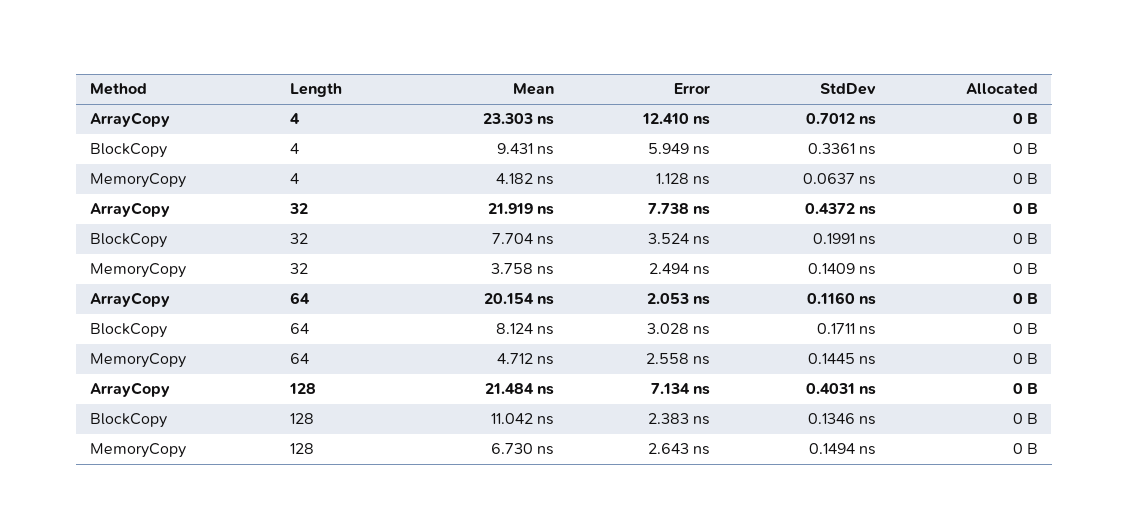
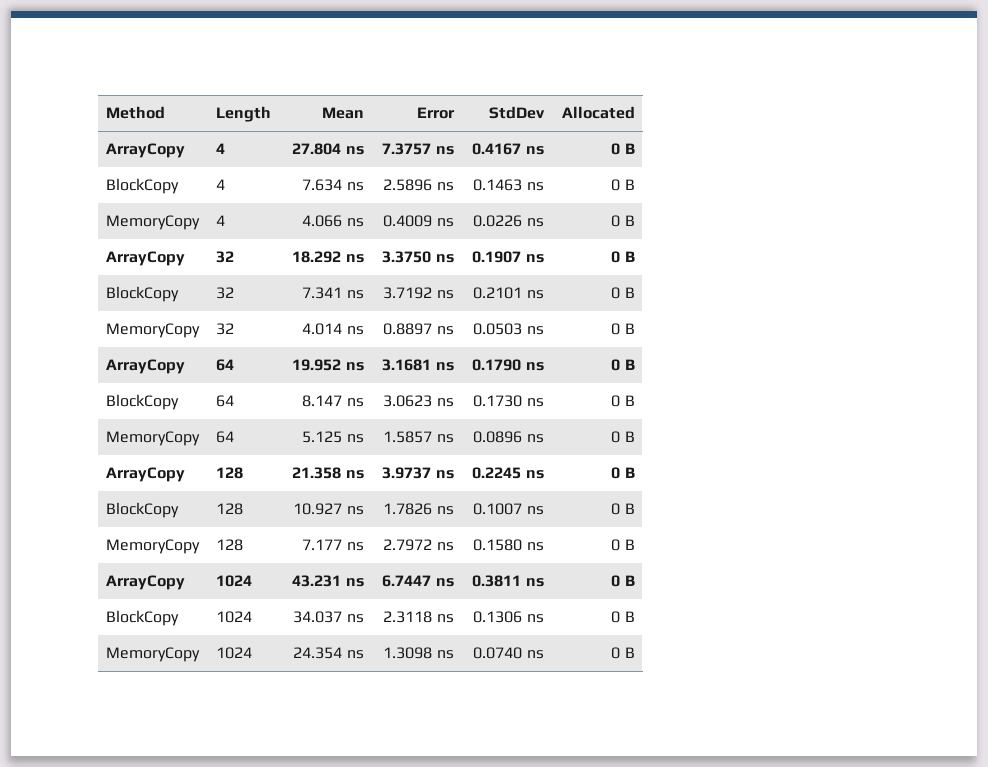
- ArrayCopy | 4 | 23.303 ns | 12.410 ns | 0.7012 ns | 0 B
+ ArrayCopy | 4 | 27.804 ns | 7.3757 ns | 0.4167 ns | 0 B
- BlockCopy | 4 | 9.431 ns | 5.949 ns | 0.3361 ns | 0 B
+ BlockCopy | 4 | 7.634 ns | 2.5896 ns | 0.1463 ns | 0 B
- MemoryCopy | 4 | 4.182 ns | 1.128 ns | 0.0637 ns | 0 B
+ MemoryCopy | 4 | 4.066 ns | 0.4009 ns | 0.0226 ns | 0 B
- ArrayCopy | 32 | 21.919 ns | 7.738 ns | 0.4372 ns | 0 B
+ ArrayCopy | 32 | 18.292 ns | 3.3750 ns | 0.1907 ns | 0 B
- BlockCopy | 32 | 7.704 ns | 3.524 ns | 0.1991 ns | 0 B
+ BlockCopy | 32 | 7.341 ns | 3.7192 ns | 0.2101 ns | 0 B
- MemoryCopy | 32 | 3.758 ns | 2.494 ns | 0.1409 ns | 0 B
+ MemoryCopy | 32 | 4.014 ns | 0.8897 ns | 0.0503 ns | 0 B
- ArrayCopy | 64 | 20.154 ns | 2.053 ns | 0.1160 ns | 0 B
+ ArrayCopy | 64 | 19.952 ns | 3.1681 ns | 0.1790 ns | 0 B
- BlockCopy | 64 | 8.124 ns | 3.028 ns | 0.1711 ns | 0 B
+ BlockCopy | 64 | 8.147 ns | 3.0623 ns | 0.1730 ns | 0 B
- MemoryCopy | 64 | 4.712 ns | 2.558 ns | 0.1445 ns | 0 B
+ MemoryCopy | 64 | 5.125 ns | 1.5857 ns | 0.0896 ns | 0 B
- ArrayCopy | 128 | 21.484 ns | 7.134 ns | 0.4031 ns | 0 B
+ ArrayCopy | 128 | 21.358 ns | 3.9737 ns | 0.2245 ns | 0 B
- BlockCopy | 128 | 11.042 ns | 2.383 ns | 0.1346 ns | 0 B
+ BlockCopy | 128 | 10.927 ns | 1.7826 ns | 0.1007 ns | 0 B
- MemoryCopy | 128 | 6.730 ns | 2.643 ns | 0.1494 ns | 0 B
+ MemoryCopy | 128 | 7.177 ns | 2.7972 ns | 0.1580 ns | 0 B
+ ArrayCopy | 1024 | 43.231 ns | 6.7447 ns | 0.3811 ns | 0 B
+ BlockCopy | 1024 | 34.037 ns | 2.3118 ns | 0.1306 ns | 0 B
+ MemoryCopy | 1024 | 24.354 ns | 1.3098 ns | 0.0740 ns | 0 B

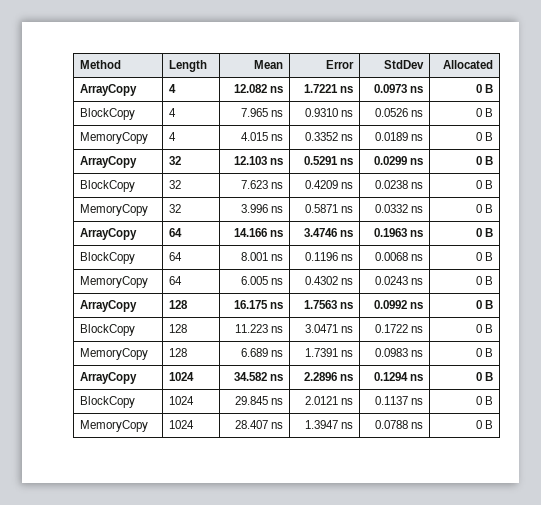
- ArrayCopy | 4 | 27.804 ns | 7.3757 ns | 0.4167 ns | 0 B
+ ArrayCopy | 4 | 12.082 ns | 1.7221 ns | 0.0973 ns | 0 B
- BlockCopy | 4 | 7.634 ns | 2.5896 ns | 0.1463 ns | 0 B
+ BlockCopy | 4 | 7.965 ns | 0.9310 ns | 0.0526 ns | 0 B
- MemoryCopy | 4 | 4.066 ns | 0.4009 ns | 0.0226 ns | 0 B
+ MemoryCopy | 4 | 4.015 ns | 0.3352 ns | 0.0189 ns | 0 B
- ArrayCopy | 32 | 18.292 ns | 3.3750 ns | 0.1907 ns | 0 B
+ ArrayCopy | 32 | 12.103 ns | 0.5291 ns | 0.0299 ns | 0 B
- BlockCopy | 32 | 7.341 ns | 3.7192 ns | 0.2101 ns | 0 B
+ BlockCopy | 32 | 7.623 ns | 0.4209 ns | 0.0238 ns | 0 B
- MemoryCopy | 32 | 4.014 ns | 0.8897 ns | 0.0503 ns | 0 B
+ MemoryCopy | 32 | 3.996 ns | 0.5871 ns | 0.0332 ns | 0 B
- ArrayCopy | 64 | 19.952 ns | 3.1681 ns | 0.1790 ns | 0 B
+ ArrayCopy | 64 | 14.166 ns | 3.4746 ns | 0.1963 ns | 0 B
- BlockCopy | 64 | 8.147 ns | 3.0623 ns | 0.1730 ns | 0 B
+ BlockCopy | 64 | 8.001 ns | 0.1196 ns | 0.0068 ns | 0 B
- MemoryCopy | 64 | 5.125 ns | 1.5857 ns | 0.0896 ns | 0 B
+ MemoryCopy | 64 | 6.005 ns | 0.4302 ns | 0.0243 ns | 0 B
- ArrayCopy | 128 | 21.358 ns | 3.9737 ns | 0.2245 ns | 0 B
+ ArrayCopy | 128 | 16.175 ns | 1.7563 ns | 0.0992 ns | 0 B
- BlockCopy | 128 | 10.927 ns | 1.7826 ns | 0.1007 ns | 0 B
+ BlockCopy | 128 | 11.223 ns | 3.0471 ns | 0.1722 ns | 0 B
- MemoryCopy | 128 | 7.177 ns | 2.7972 ns | 0.1580 ns | 0 B
+ MemoryCopy | 128 | 6.689 ns | 1.7391 ns | 0.0983 ns | 0 B
- ArrayCopy | 1024 | 43.231 ns | 6.7447 ns | 0.3811 ns | 0 B
+ ArrayCopy | 1024 | 34.582 ns | 2.2896 ns | 0.1294 ns | 0 B
- BlockCopy | 1024 | 34.037 ns | 2.3118 ns | 0.1306 ns | 0 B
+ BlockCopy | 1024 | 29.845 ns | 2.0121 ns | 0.1137 ns | 0 B
- MemoryCopy | 1024 | 24.354 ns | 1.3098 ns | 0.0740 ns | 0 B
+ MemoryCopy | 1024 | 28.407 ns | 1.3947 ns | 0.0788 ns | 0 B

